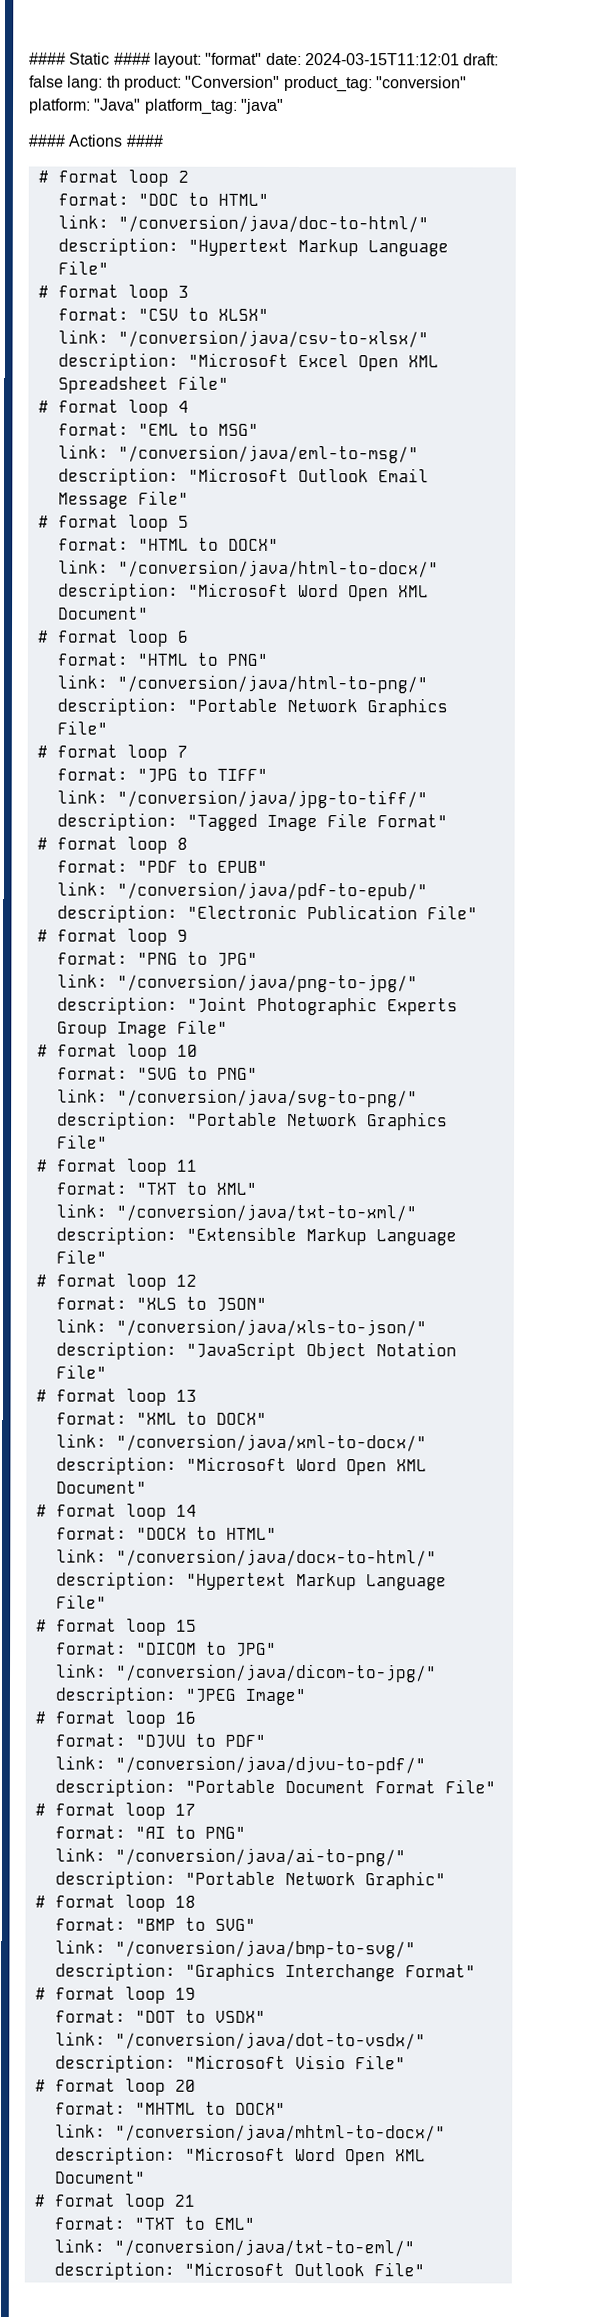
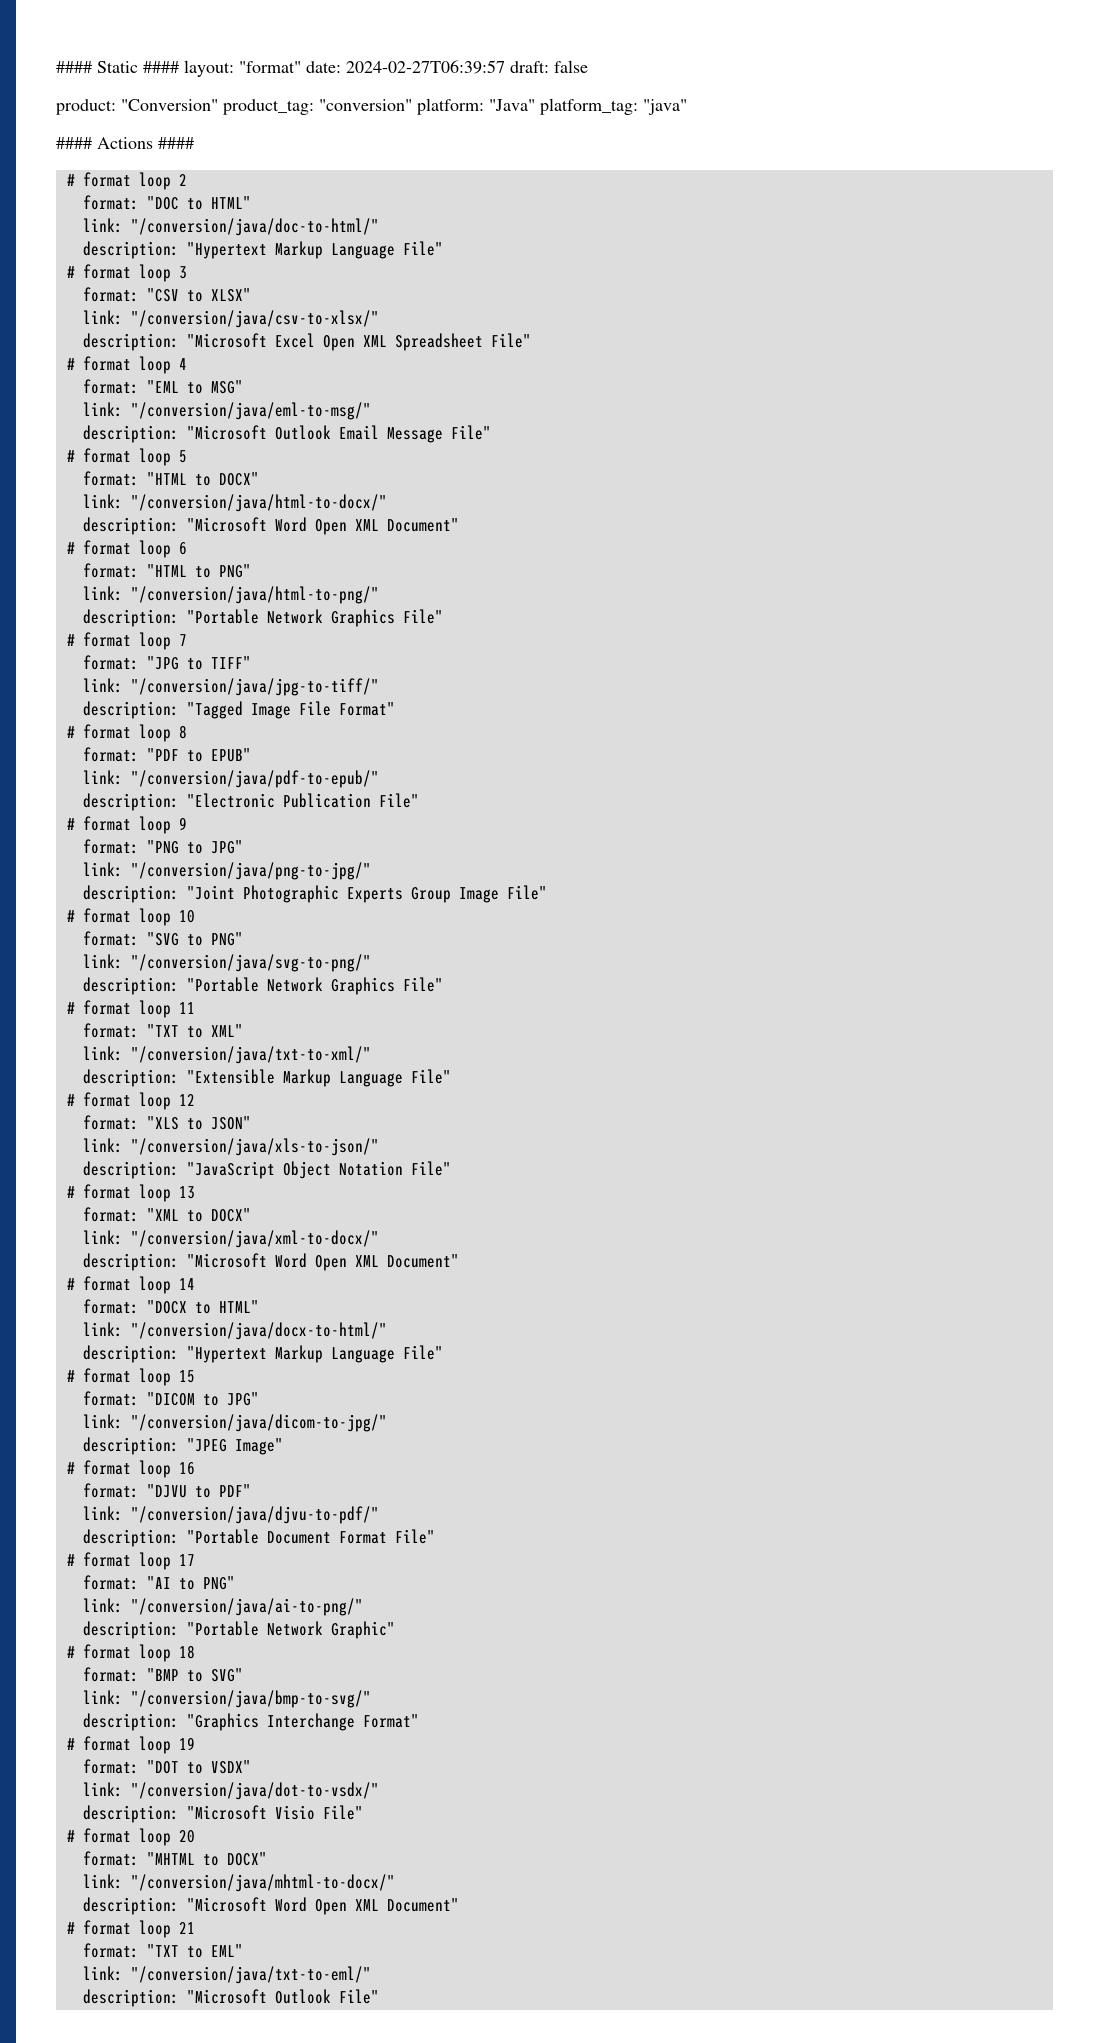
- #### Static #### layout: "format" date: 2024-03-15T11:12:01 draft: false lang: th product: "Conversion" product_tag: "conversion" platform: "Java" platform_tag: "java"
+ #### Static #### layout: "format" date: 2024-02-27T06:39:57 draft: false
+ product: "Conversion" product_tag: "conversion" platform: "Java" platform_tag: "java"

